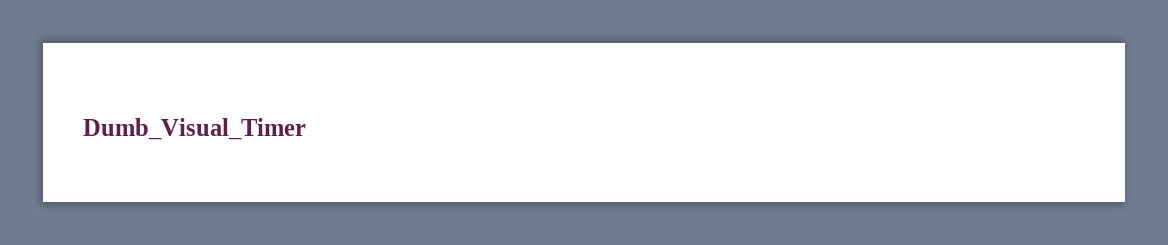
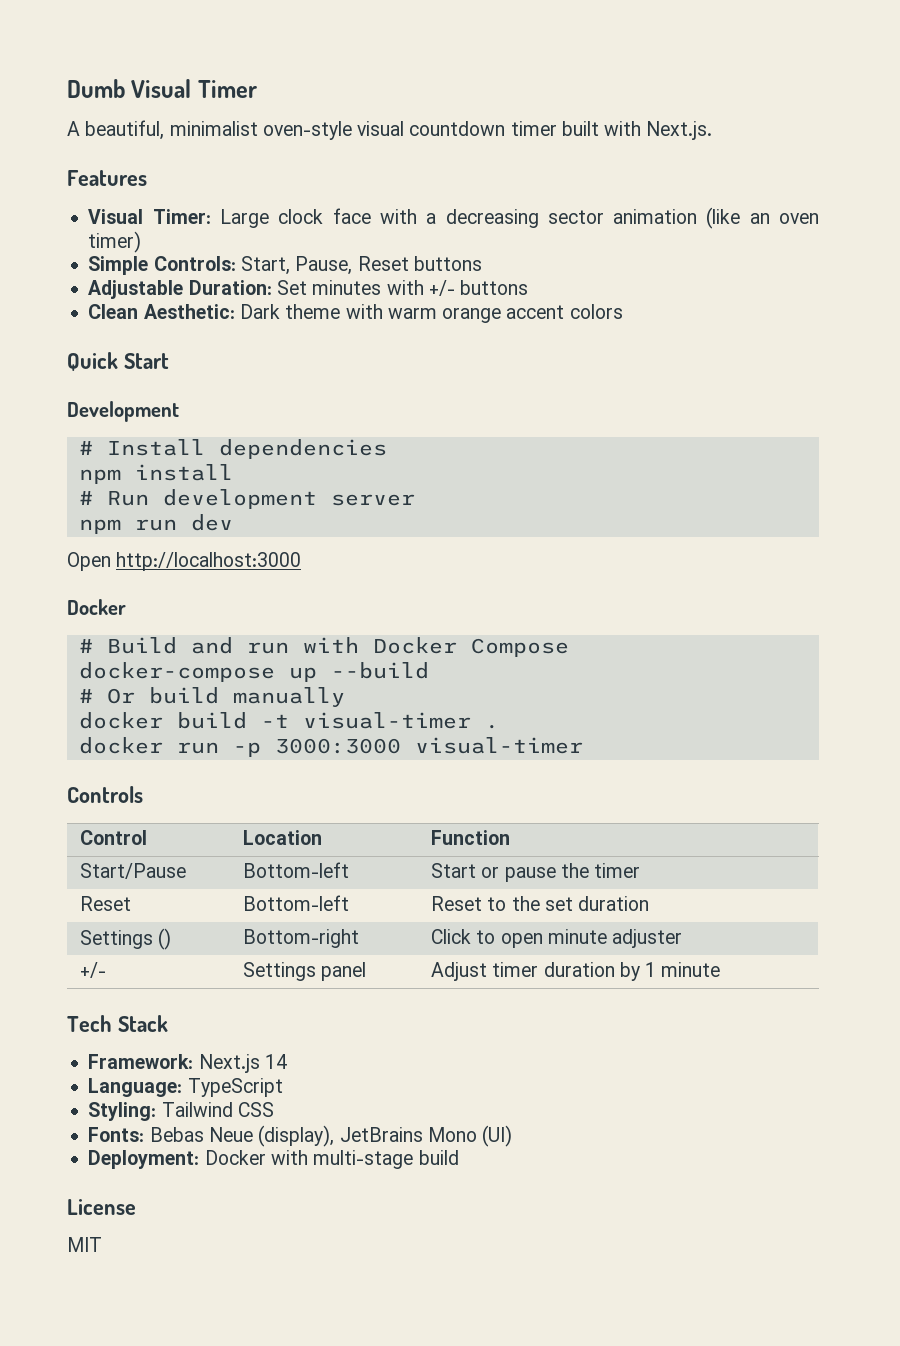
- Dumb_Visual_Timer
+ Dumb Visual Timer
+ A beautiful, minimalist oven-style visual countdown timer built with Next.js.
+ Features
+ Visual Timer: Large clock face with a decreasing sector animation (like an oven timer)
+ Simple Controls: Start, Pause, Reset buttons
+ Adjustable Duration: Set minutes with +/- buttons
+ Clean Aesthetic: Dark theme with warm orange accent colors
+ Quick Start
+ Development
+ # Install dependencies
+ npm install
+ # Run development server
+ npm run dev
+ Open http://localhost:3000
+ Docker
+ # Build and run with Docker Compose
+ docker-compose up --build
+ # Or build manually
+ docker build -t visual-timer .
+ docker run -p 3000:3000 visual-timer
+ Controls
+ Control | Location | Function
+ Start/Pause | Bottom-left | Start or pause the timer
+ Reset | Bottom-left | Reset to the set duration
+ Settings () | Bottom-right | Click to open minute adjuster
+ +/- | Settings panel | Adjust timer duration by 1 minute
+ Tech Stack
+ Framework: Next.js 14
+ Language: TypeScript
+ Styling: Tailwind CSS
+ Fonts: Bebas Neue (display), JetBrains Mono (UI)
+ Deployment: Docker with multi-stage build
+ License
+ MIT

